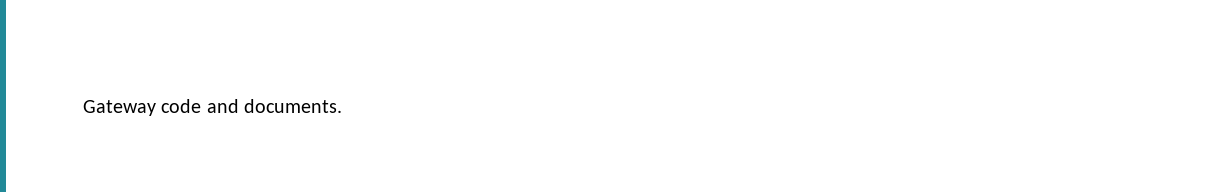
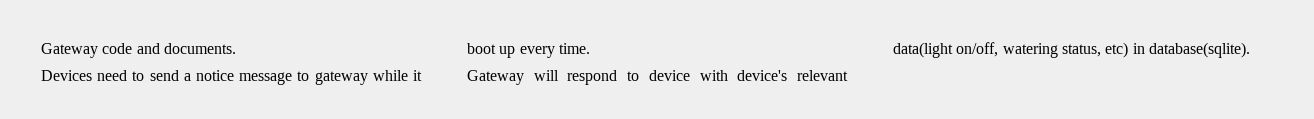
+ Devices need to send a notice message to gateway while it boot up every time.
+ Gateway will respond to device with device's relevant data(light on/off, watering status, etc) in database(sqlite).

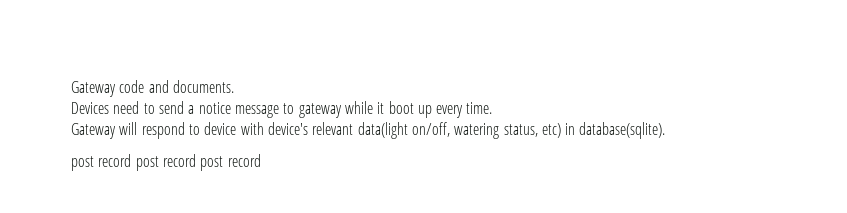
+ post record post record post record

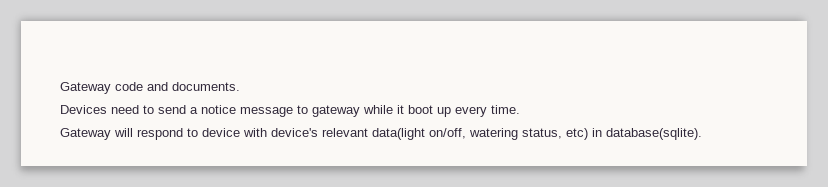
- post record post record post record

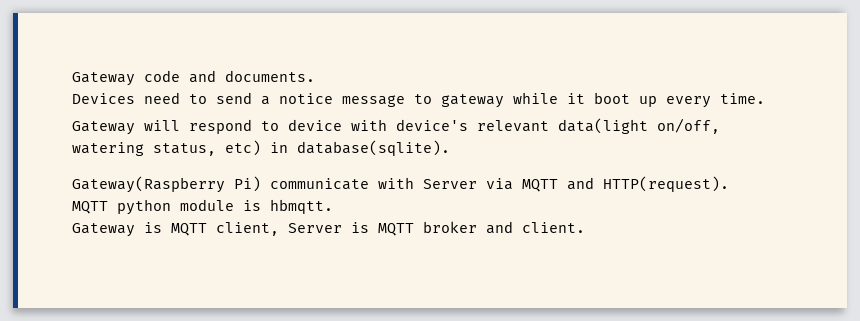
+ Gateway(Raspberry Pi) communicate with Server via MQTT and HTTP(request).
+ MQTT python module is hbmqtt.
+ Gateway is MQTT client, Server is MQTT broker and client.

